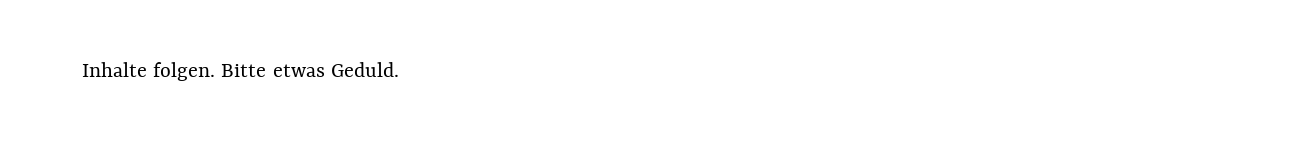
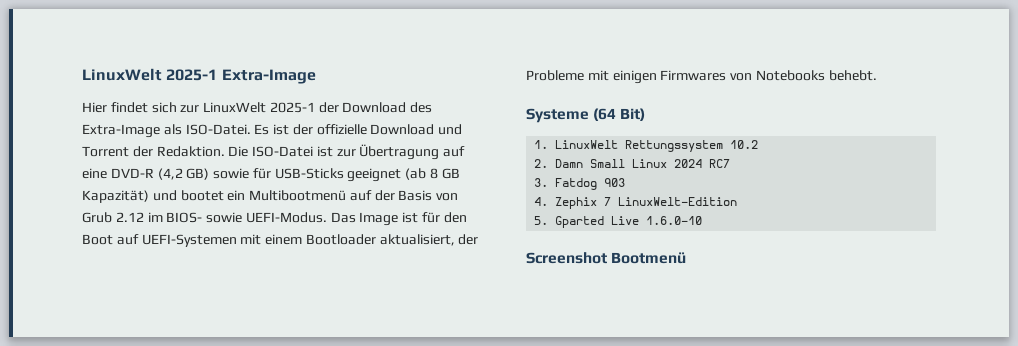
- Inhalte folgen. Bitte etwas Geduld.
+ LinuxWelt 2025-1 Extra-Image
+ Hier findet sich zur LinuxWelt 2025-1 der Download des Extra-Image als ISO-Datei. Es ist der offizielle Download und Torrent der Redaktion. Die ISO-Datei ist zur Übertragung auf eine DVD-R (4,2 GB) sowie für USB-Sticks geeignet (ab 8 GB Kapazität) und bootet ein Multibootmenü auf der Basis von Grub 2.12 im BIOS- sowie UEFI-Modus. Das Image ist für den Boot auf UEFI-Systemen mit einem Bootloader aktualisiert, der Probleme mit einigen Firmwares von Notebooks behebt.
+ Systeme (64 Bit)
+ 1. LinuxWelt Rettungssystem 10.2
+ 2. Damn Small Linux 2024 RC7
+ 3. Fatdog 903
+ 4. Zephix 7 LinuxWelt-Edition
+ 5. Gparted Live 1.6.0-10
+ Screenshot Bootmenü

